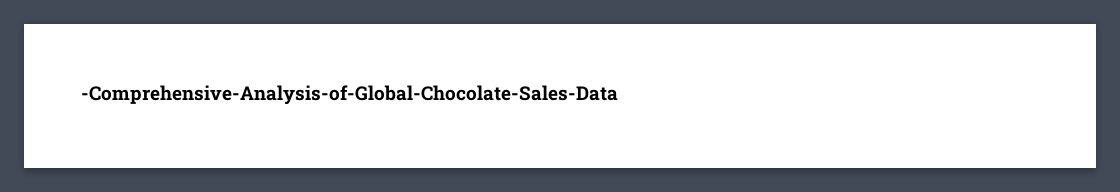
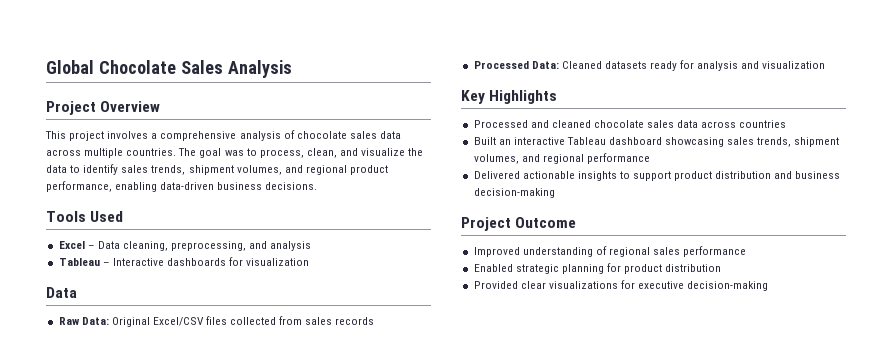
- -Comprehensive-Analysis-of-Global-Chocolate-Sales-Data
+ Global Chocolate Sales Analysis
+ Project Overview
+ This project involves a comprehensive analysis of chocolate sales data across multiple countries. The goal was to process, clean, and visualize the data to identify sales trends, shipment volumes, and regional product performance, enabling data-driven business decisions.
+ Tools Used
+ Excel – Data cleaning, preprocessing, and analysis
+ Tableau – Interactive dashboards for visualization
+ Data
+ Raw Data: Original Excel/CSV files collected from sales records
+ Processed Data: Cleaned datasets ready for analysis and visualization
+ Key Highlights
+ Processed and cleaned chocolate sales data across countries
+ Built an interactive Tableau dashboard showcasing sales trends, shipment volumes, and regional performance
+ Delivered actionable insights to support product distribution and business decision-making
+ Project Outcome
+ Improved understanding of regional sales performance
+ Enabled strategic planning for product distribution
+ Provided clear visualizations for executive decision-making

